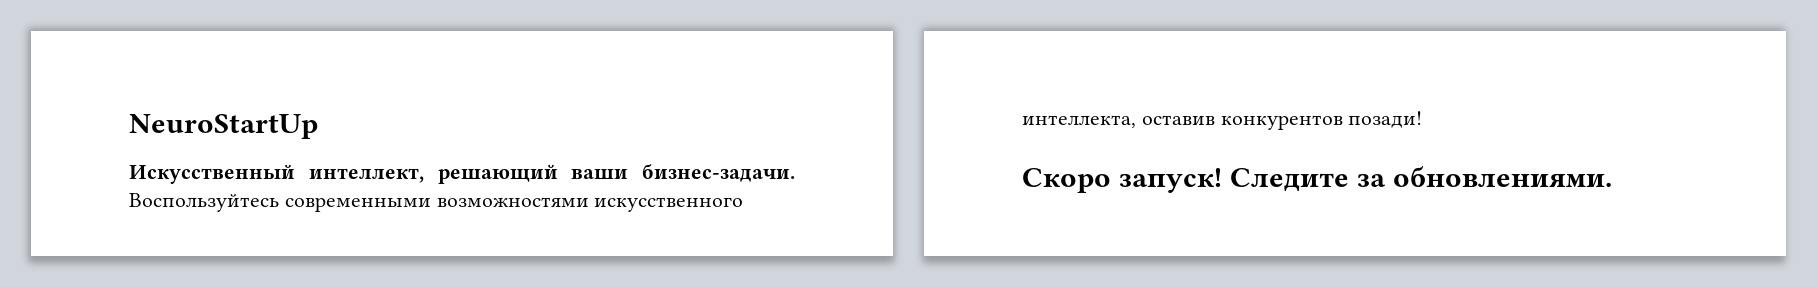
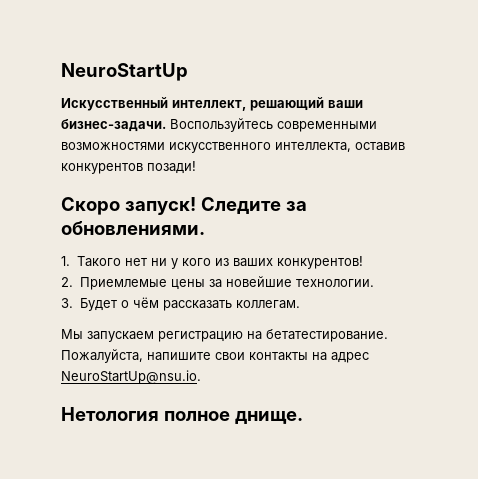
+ 1. Такого нет ни у кого из ваших конкурентов!
+ 2. Приемлемые цены за новейшие технологии.
+ 3. Будет о чём рассказать коллегам.
+ Мы запускаем регистрацию на бетатестирование. Пожалуйста, напишите свои контакты на адрес NeuroStartUp@nsu.io.
+ Нетология полное днище.

